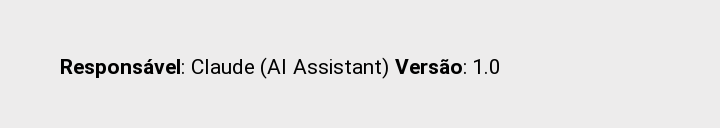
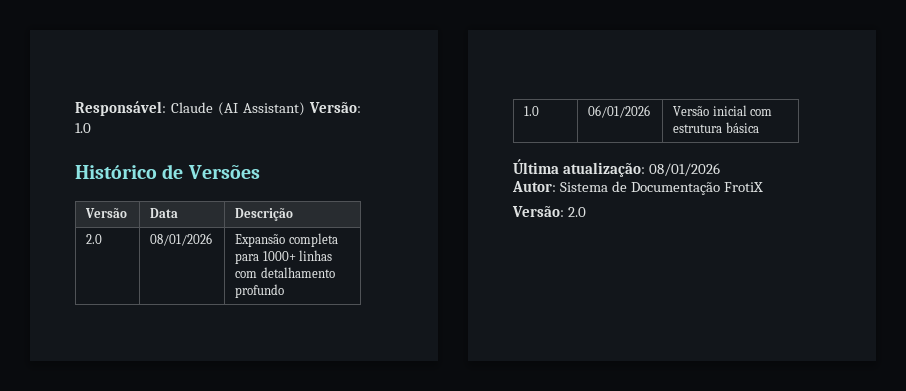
+ Histórico de Versões
+ Versão | Data | Descrição
+ 2.0 | 08/01/2026 | Expansão completa para 1000+ linhas com detalhamento profundo
+ 1.0 | 06/01/2026 | Versão inicial com estrutura básica
+ Última atualização: 08/01/2026
+ Autor: Sistema de Documentação FrotiX
+ Versão: 2.0

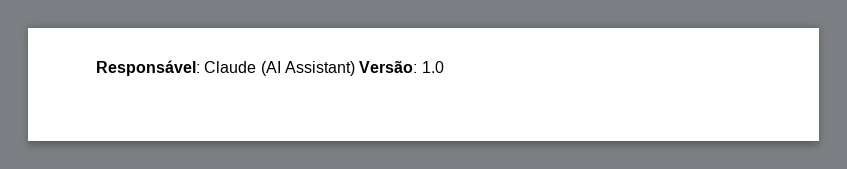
- Histórico de Versões
- Versão | Data | Descrição
- 2.0 | 08/01/2026 | Expansão completa para 1000+ linhas com detalhamento profundo
- 1.0 | 06/01/2026 | Versão inicial com estrutura básica
- Última atualização: 08/01/2026
- Autor: Sistema de Documentação FrotiX
- Versão: 2.0

